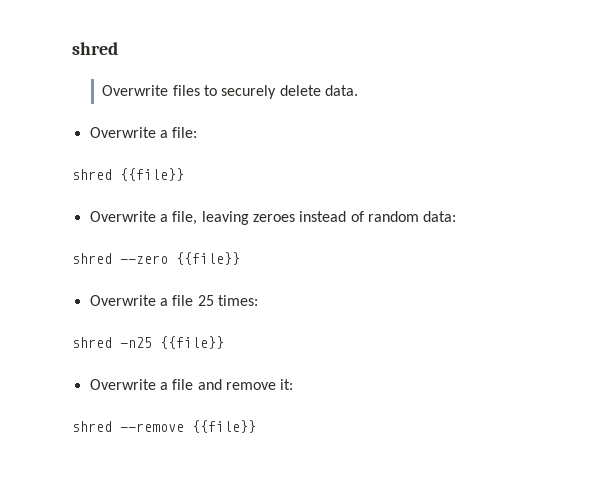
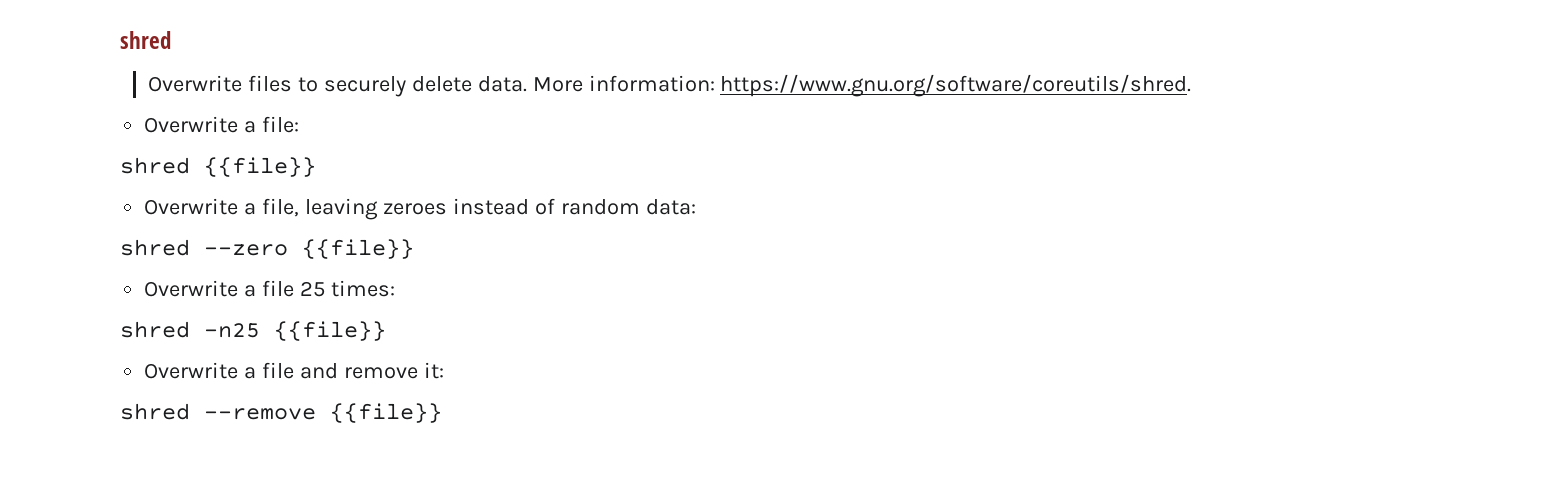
+ More information: https://www.gnu.org/software/coreutils/shred.

